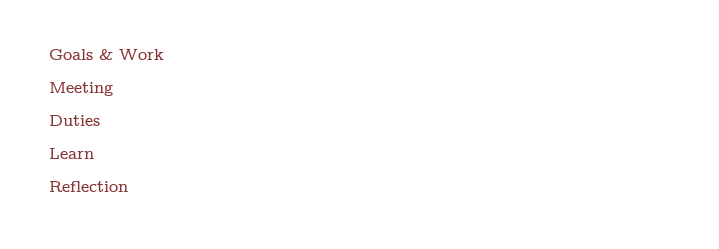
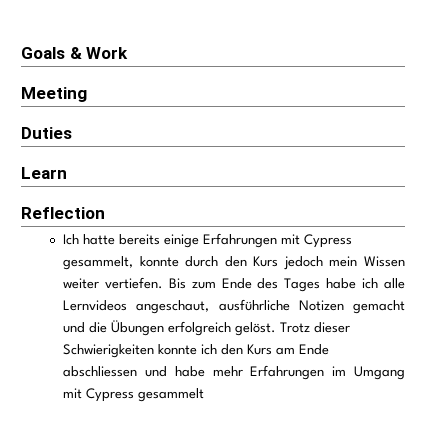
+ Ich hatte bereits einige Erfahrungen mit Cypress gesammelt, konnte durch den Kurs jedoch mein Wissen weiter vertiefen. Bis zum Ende des Tages habe ich alle Lernvideos angeschaut, ausführliche Notizen gemacht und die Übungen erfolgreich gelöst. Trotz dieser Schwierigkeiten konnte ich den Kurs am Ende abschliessen und habe mehr Erfahrungen im Umgang mit Cypress gesammelt

